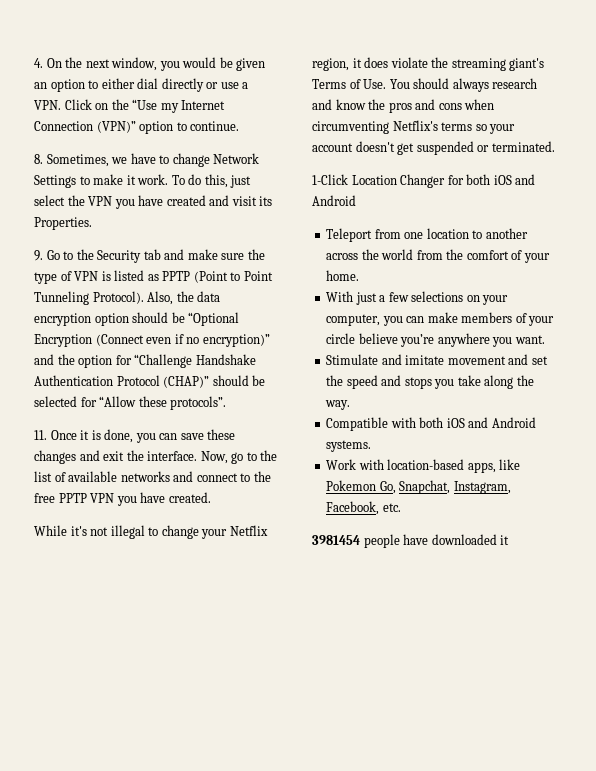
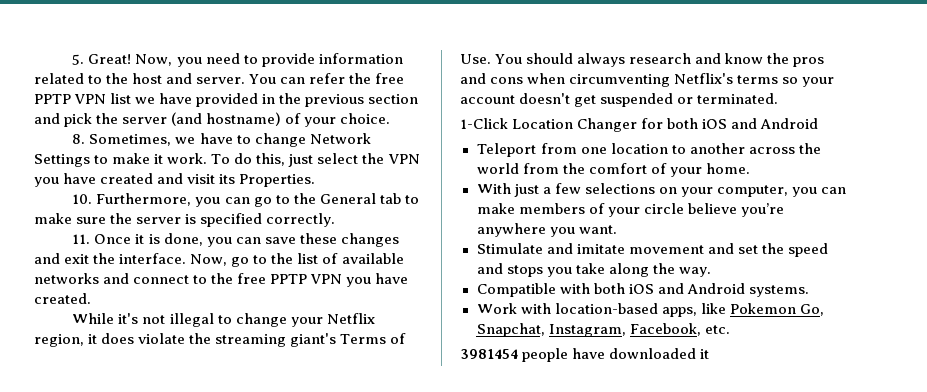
- 4. On the next window, you would be given an option to either dial directly or use a VPN. Click on the “Use my Internet Connection (VPN)” option to continue.
+ 5. Great! Now, you need to provide information related to the host and server. You can refer the free PPTP VPN list we have provided in the previous section and pick the server (and hostname) of your choice.
- 9. Go to the Security tab and make sure the type of VPN is listed as PPTP (Point to Point Tunneling Protocol). Also, the data encryption option should be “Optional Encryption (Connect even if no encryption)” and the option for “Challenge Handshake Authentication Protocol (CHAP)” should be selected for “Allow these protocols”.
+ 10. Furthermore, you can go to the General tab to make sure the server is specified correctly.

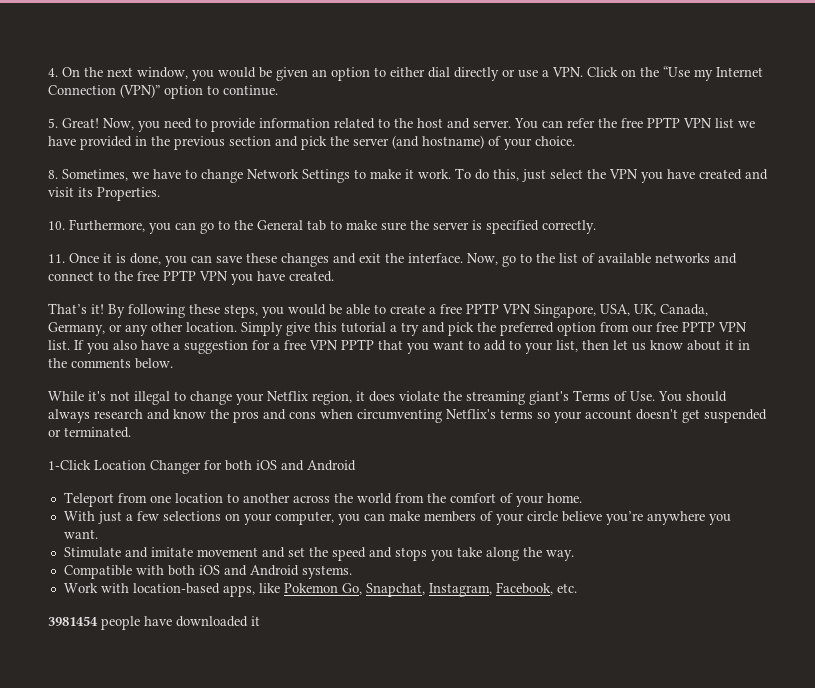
+ 4. On the next window, you would be given an option to either dial directly or use a VPN. Click on the “Use my Internet Connection (VPN)” option to continue.
+ That’s it! By following these steps, you would be able to create a free PPTP VPN Singapore, USA, UK, Canada, Germany, or any other location. Simply give this tutorial a try and pick the preferred option from our free PPTP VPN list. If you also have a suggestion for a free VPN PPTP that you want to add to your list, then let us know about it in the comments below.

